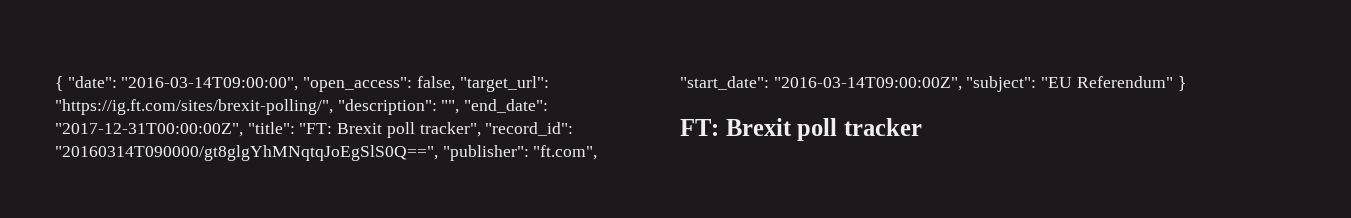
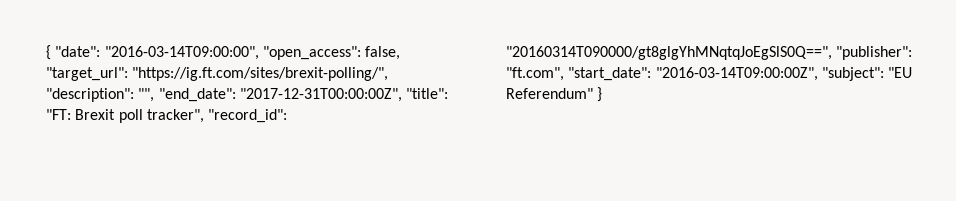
- FT: Brexit poll tracker

